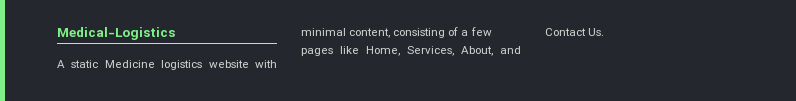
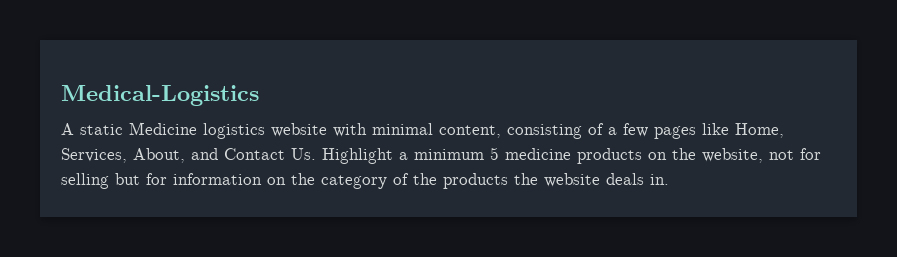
- A static Medicine logistics website with minimal content, consisting of a few pages like Home, Services, About, and Contact Us.
+ A static Medicine logistics website with minimal content, consisting of a few pages like Home, Services, About, and Contact Us. Highlight a minimum 5 medicine products on the website, not for selling but for information on the category of the products the website deals in.

